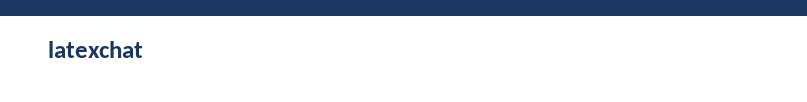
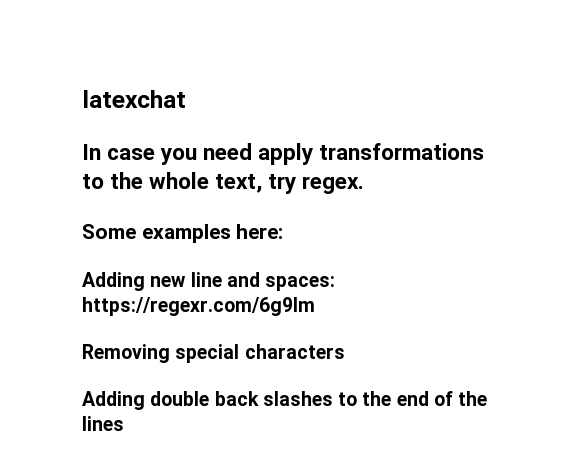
+ In case you need apply transformations to the whole text, try regex.
+ Some examples here:
+ Adding new line and spaces: https://regexr.com/6g9lm
+ Removing special characters
+ Adding double back slashes to the end of the lines

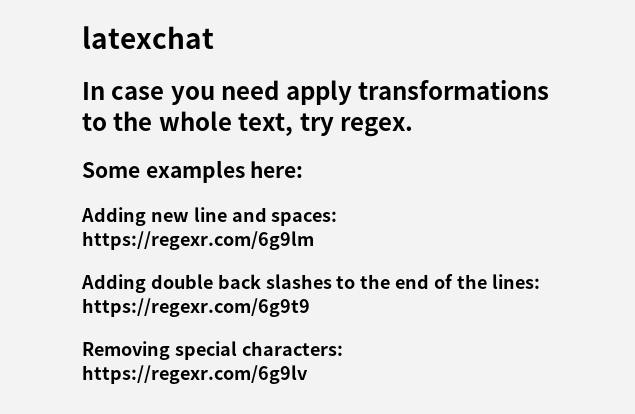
- Removing special characters
- Adding double back slashes to the end of the lines
+ Adding double back slashes to the end of the lines: https://regexr.com/6g9t9
+ Removing special characters: https://regexr.com/6g9lv

